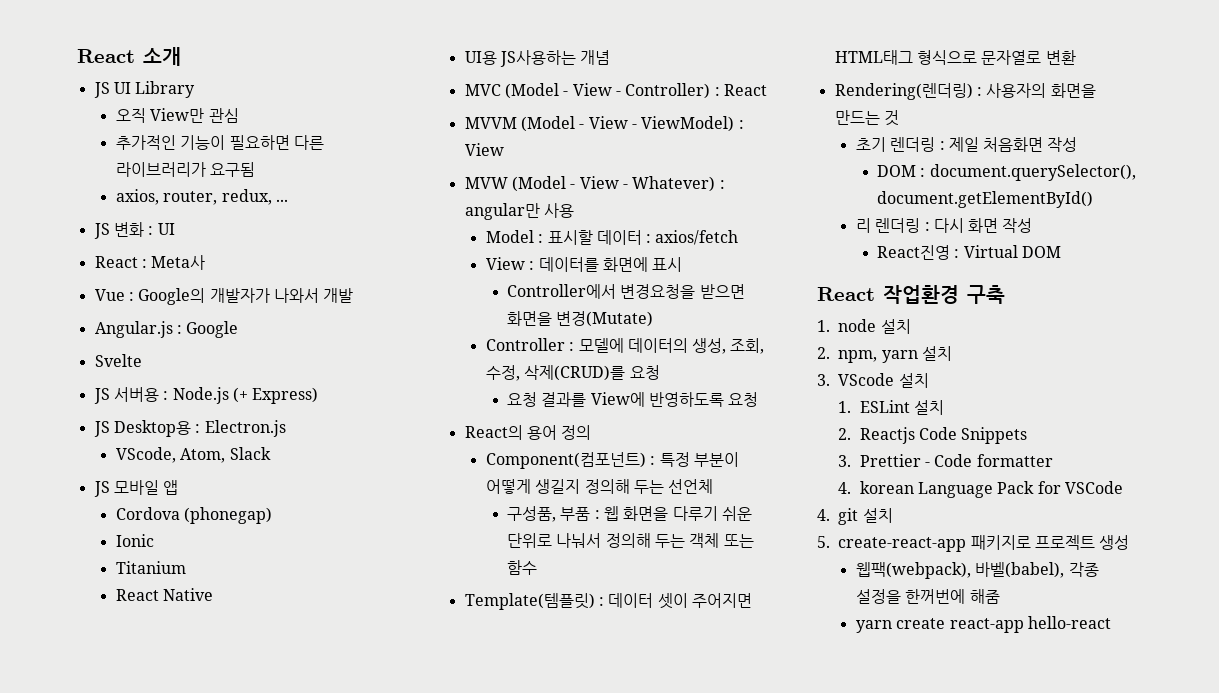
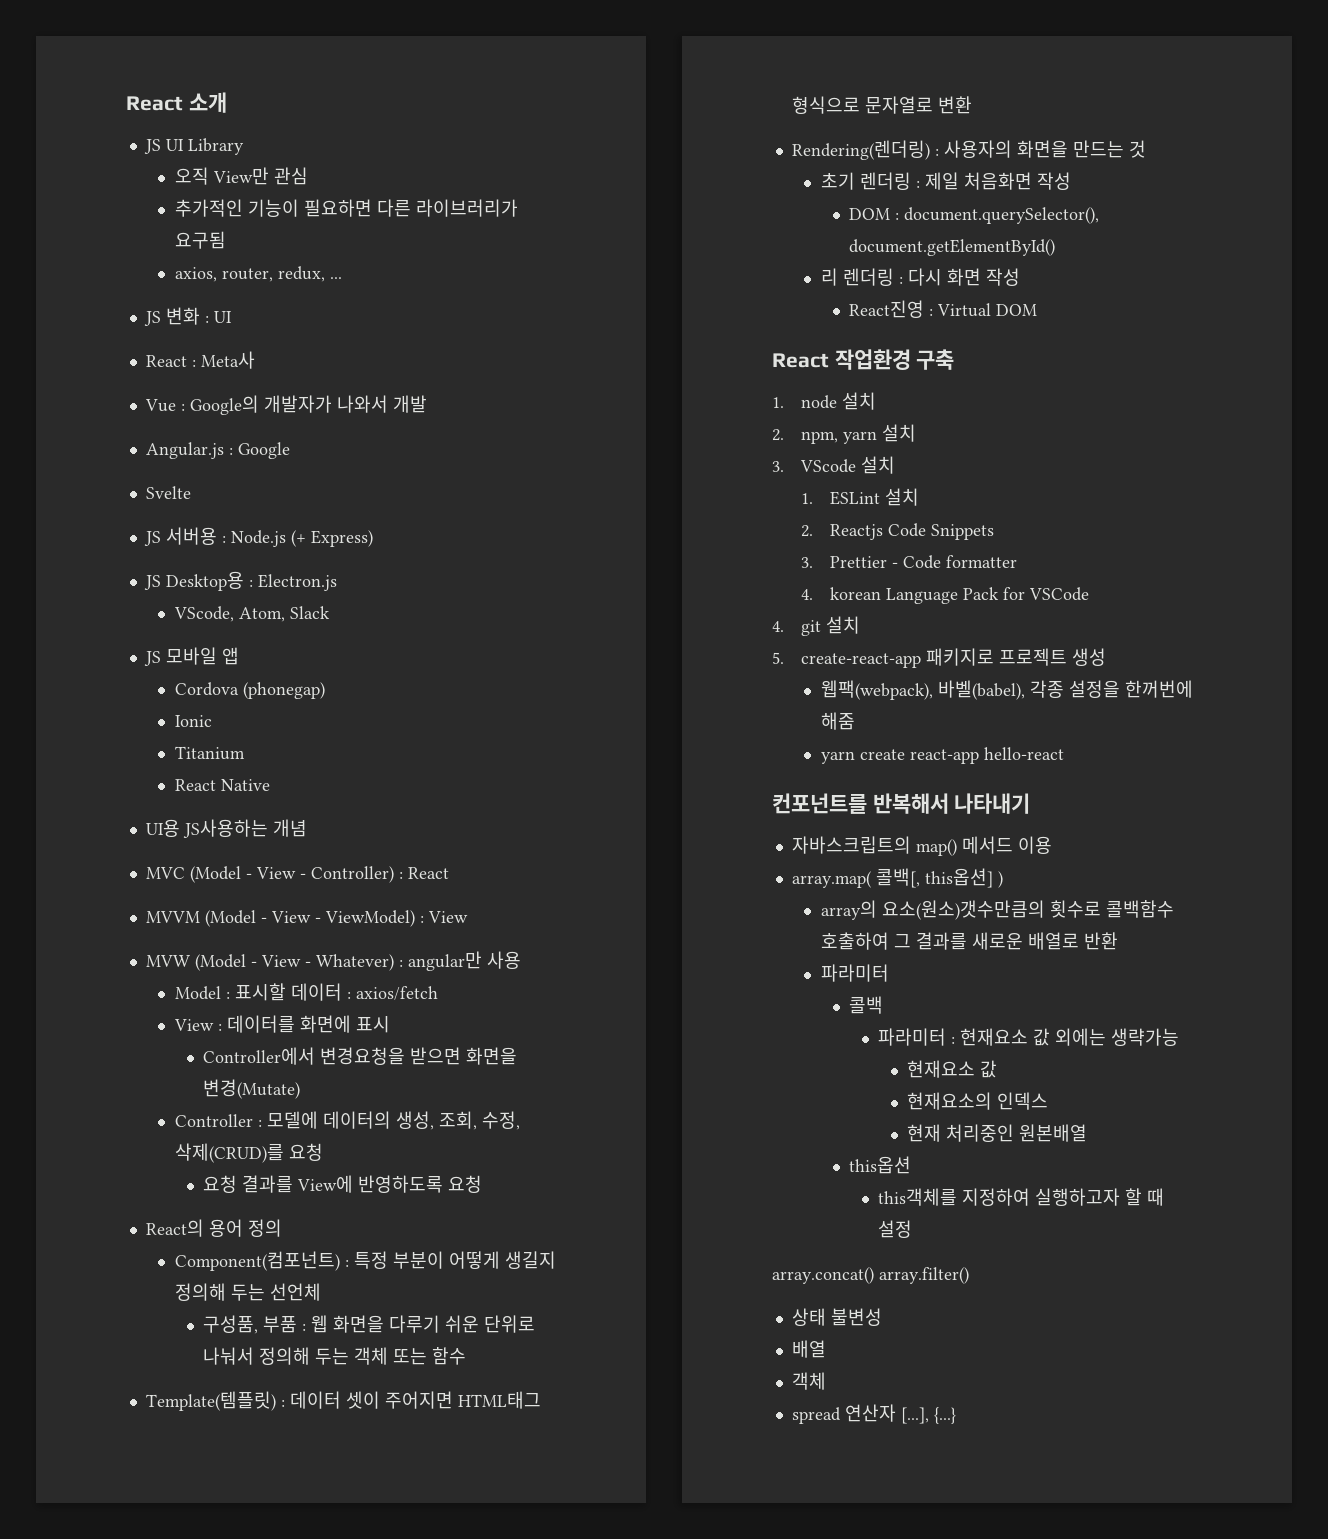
+ 컨포넌트를 반복해서 나타내기
+ 자바스크립트의 map() 메서드 이용
+ array.map( 콜백[, this옵션] )
+ array의 요소(원소)갯수만큼의 횟수로 콜백함수 호출하여 그 결과를 새로운 배열로 반환
+ 파라미터
+ 콜백
+ 파라미터 : 현재요소 값 외에는 생략가능
+ 현재요소 값
+ 현재요소의 인덱스
+ 현재 처리중인 원본배열
+ this옵션
+ this객체를 지정하여 실행하고자 할 때 설정
+ array.concat() array.filter()
+ 상태 불변성
+ 배열
+ 객체
+ spread 연산자 [...], {...}

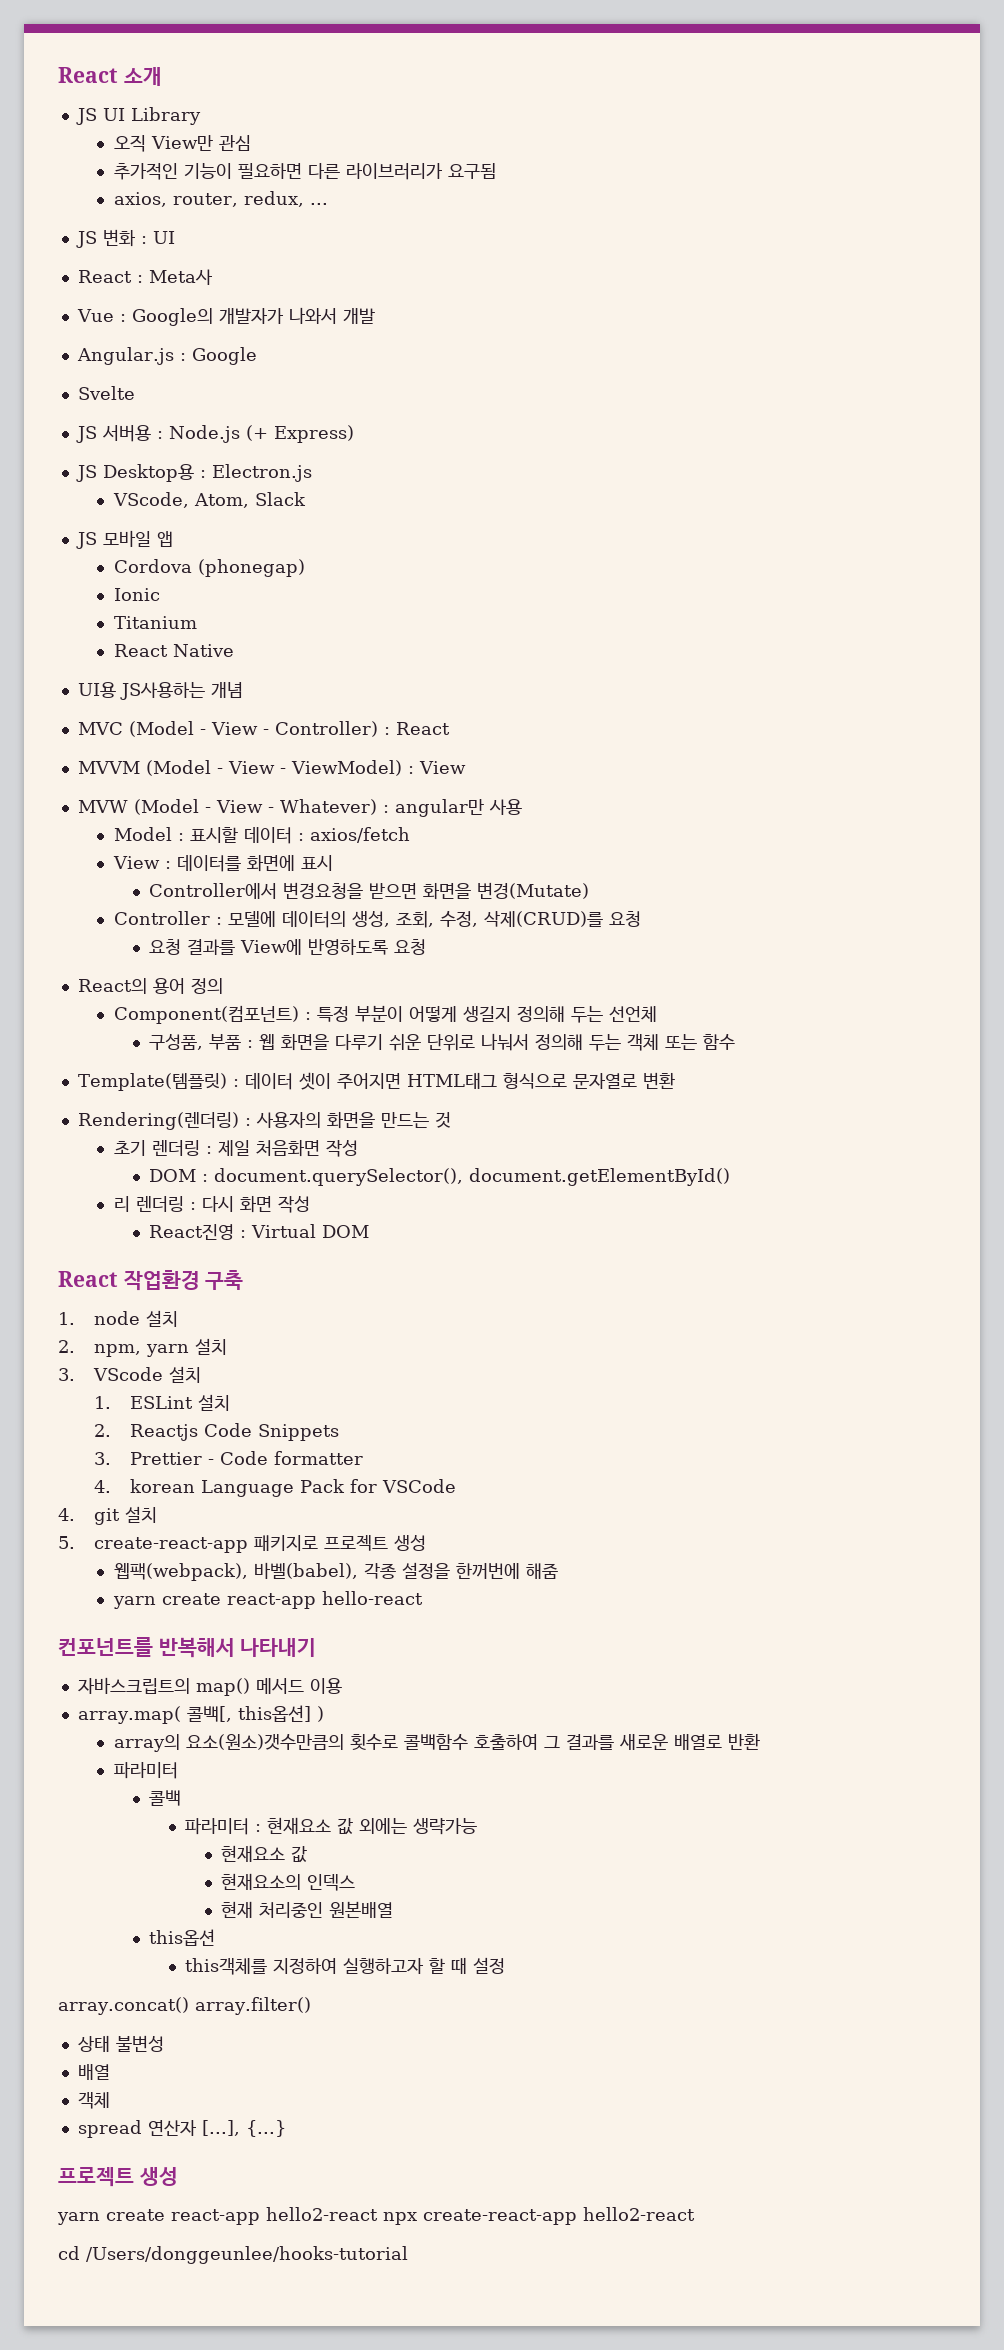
  spread 연산자 [...], {...}
+ 프로젝트 생성
+ yarn create react-app hello2-react npx create-react-app hello2-react
+ cd /Users/donggeunlee/hooks-tutorial

